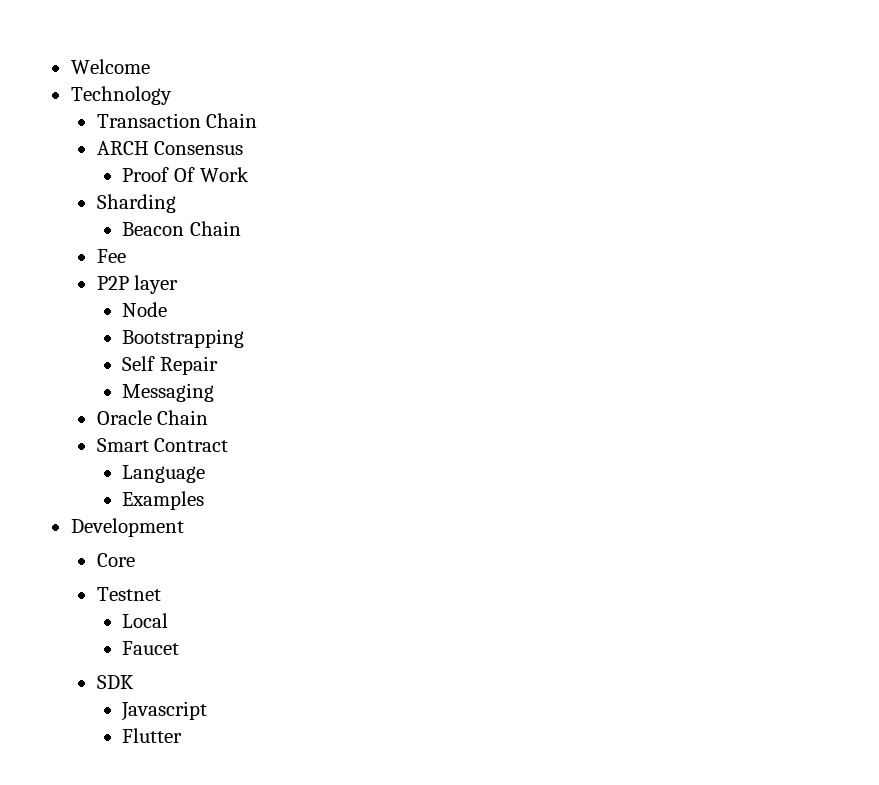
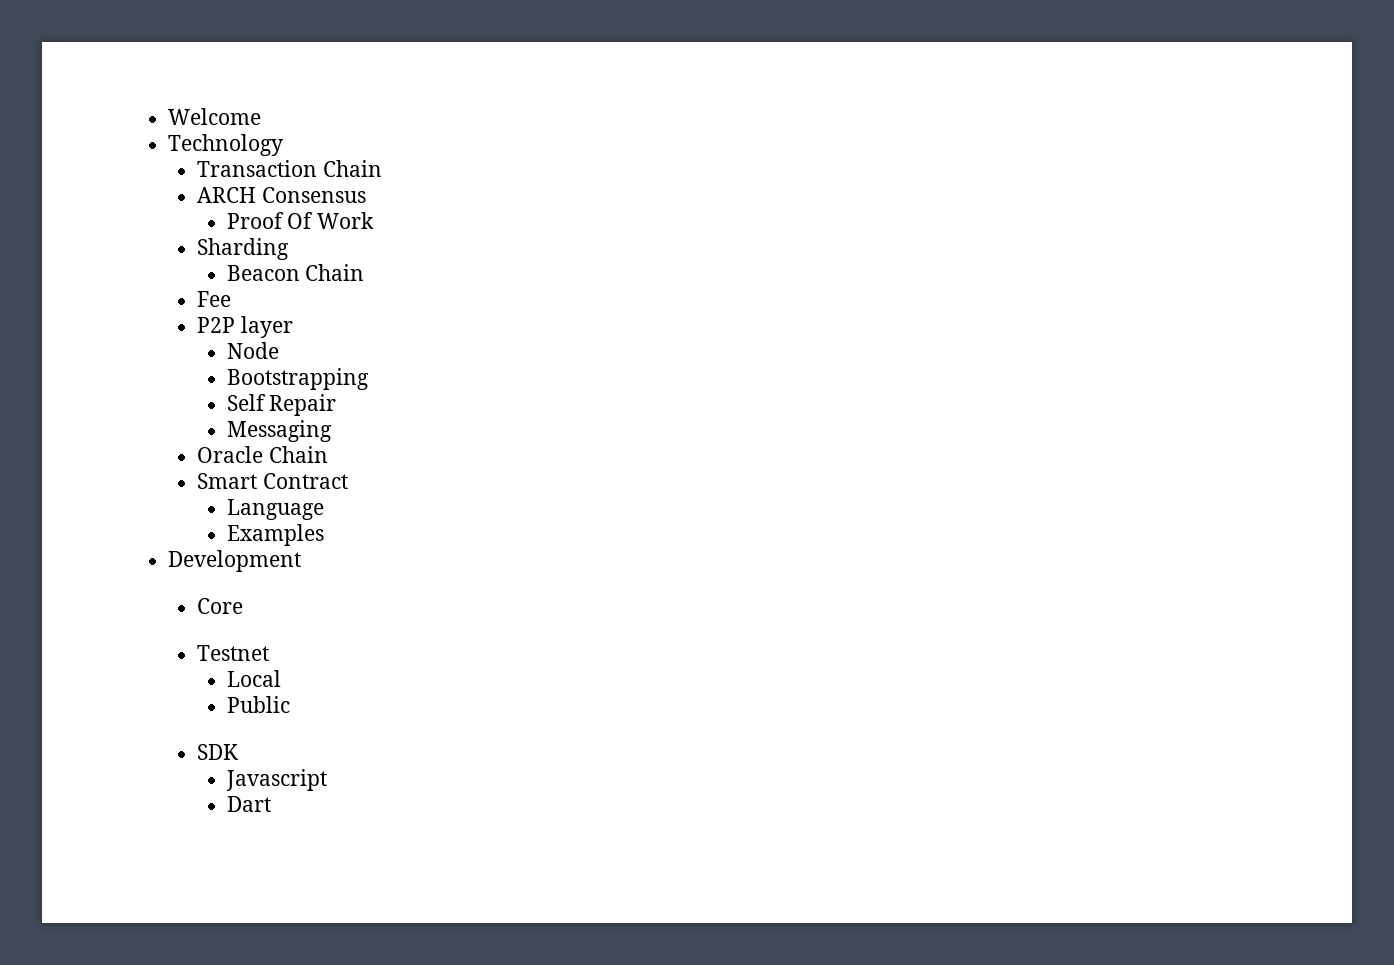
- Faucet
+ Public
- Flutter
+ Dart

